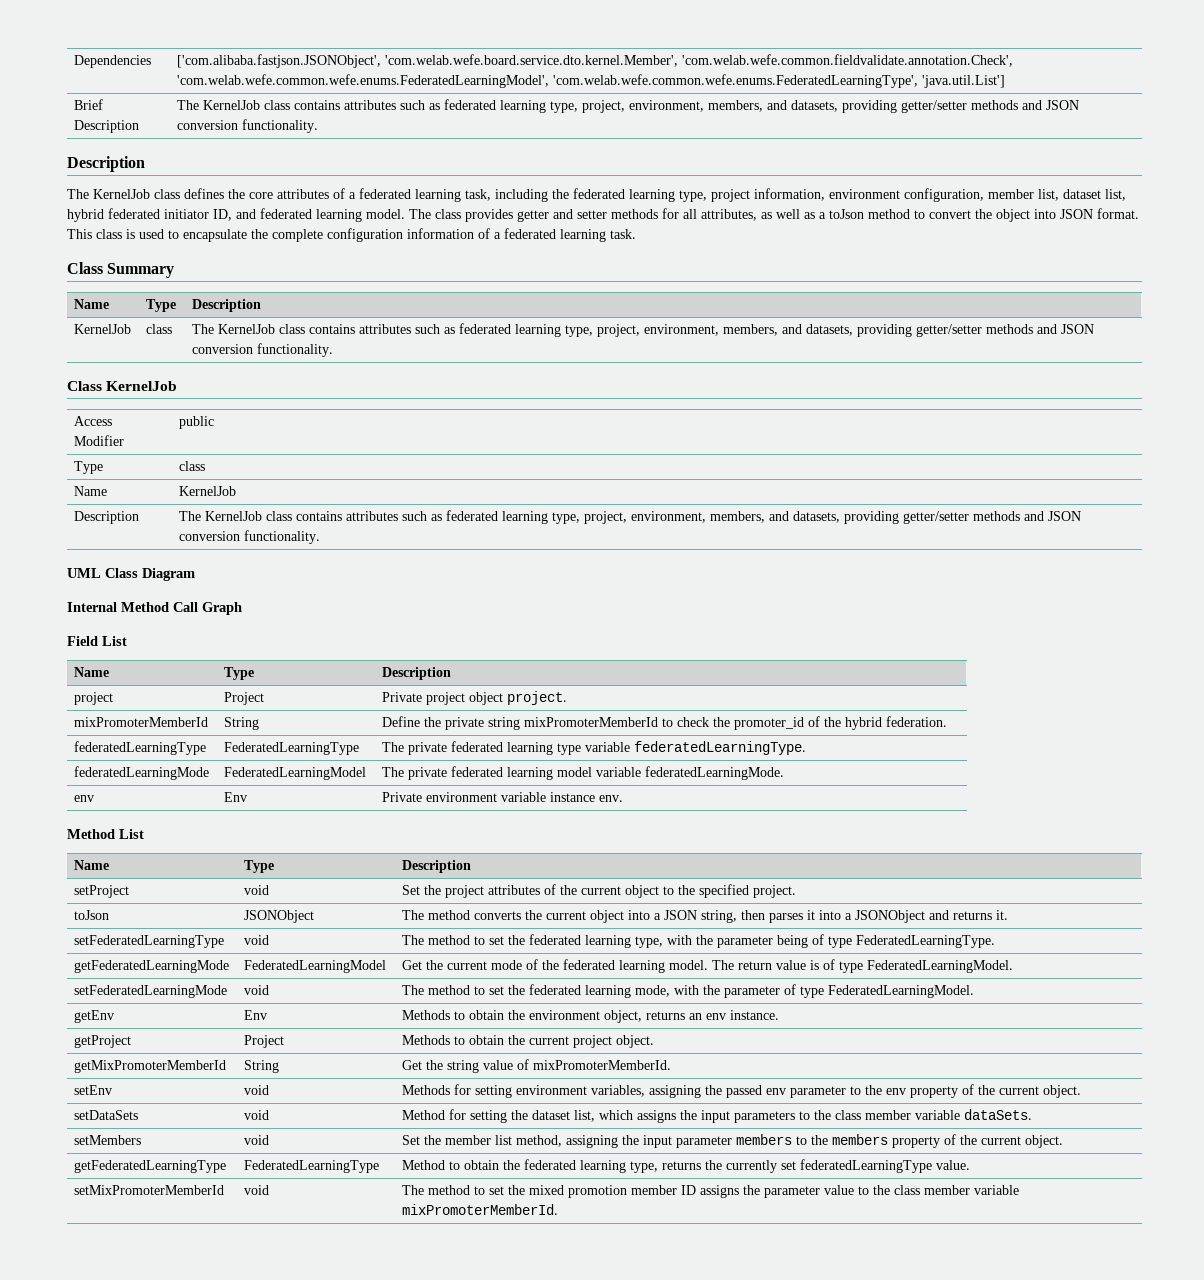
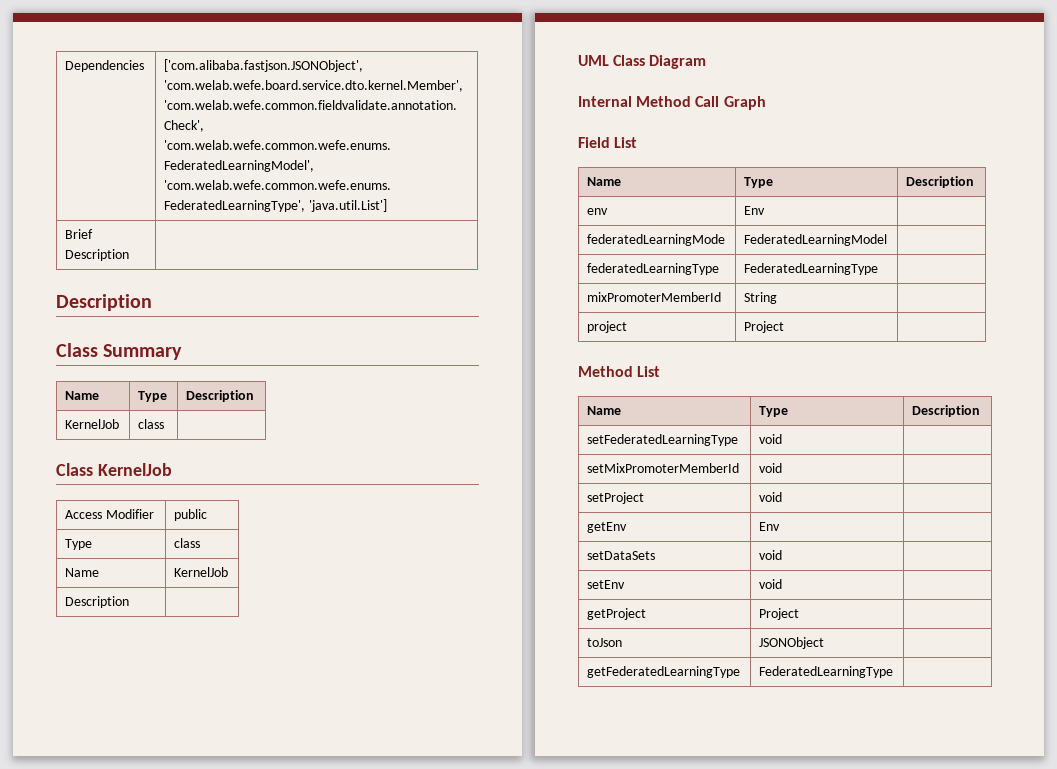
- Brief Description | The KernelJob class contains attributes such as federated learning type, project, environment, members, and datasets, providing getter/setter methods and JSON conversion functionality.
+ Brief Description |
  Description
- The KernelJob class defines the core attributes of a federated learning task, including the federated learning type, project information, environment configuration, member list, dataset list, hybrid federated initiator ID, and federated learning model. The class provides getter and setter methods for all attributes, as well as a toJson method to convert the object into JSON format. This class is used to encapsulate the complete configuration information of a federated learning task.
- KernelJob | class | The KernelJob class contains attributes such as federated learning type, project, environment, members, and datasets, providing getter/setter methods and JSON conversion functionality.
+ KernelJob | class |
  Name | KernelJob
- Description | The KernelJob class contains attributes such as federated learning type, project, environment, members, and datasets, providing getter/setter methods and JSON conversion functionality.
+ Description |
- project | Project | Private project object project.
- mixPromoterMemberId | String | Define the private string mixPromoterMemberId to check the promoter_id of the hybrid federation.
- federatedLearningType | FederatedLearningType | The private federated learning type variable federatedLearningType.
- federatedLearningMode | FederatedLearningModel | The private federated learning model variable federatedLearningMode.
- env | Env | Private environment variable instance env.
+ env | Env |
+ federatedLearningMode | FederatedLearningModel |
+ federatedLearningType | FederatedLearningType |
+ mixPromoterMemberId | String |
+ project | Project |
- setProject | void | Set the project attributes of the current object to the specified project.
- toJson | JSONObject | The method converts the current object into a JSON string, then parses it into a JSONObject and returns it.
- setFederatedLearningType | void | The method to set the federated learning type, with the parameter being of type FederatedLearningType.
- getFederatedLearningMode | FederatedLearningModel | Get the current mode of the federated learning model. The return value is of type FederatedLearningModel.
- setFederatedLearningMode | void | The method to set the federated learning mode, with the parameter of type FederatedLearningModel.
- getEnv | Env | Methods to obtain the environment object, returns an env instance.
- getProject | Project | Methods to obtain the current project object.
- getMixPromoterMemberId | String | Get the string value of mixPromoterMemberId.
- setEnv | void | Methods for setting environment variables, assigning the passed env parameter to the env property of the current object.
- setDataSets | void | Method for setting the dataset list, which assigns the input parameters to the class member variable dataSets.
- setMembers | void | Set the member list method, assigning the input parameter members to the members property of the current object.
- getFederatedLearningType | FederatedLearningType | Method to obtain the federated learning type, returns the currently set federatedLearningType value.
- setMixPromoterMemberId | void | The method to set the mixed promotion member ID assigns the parameter value to the class member variable mixPromoterMemberId.
+ setFederatedLearningType | void |
+ setMixPromoterMemberId | void |
+ setProject | void |
+ getEnv | Env |
+ setDataSets | void |
+ setEnv | void |
+ getProject | Project |
+ toJson | JSONObject |
+ getFederatedLearningType | FederatedLearningType |

